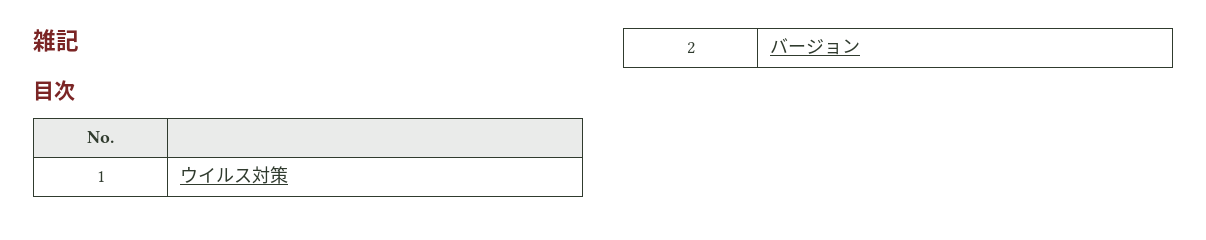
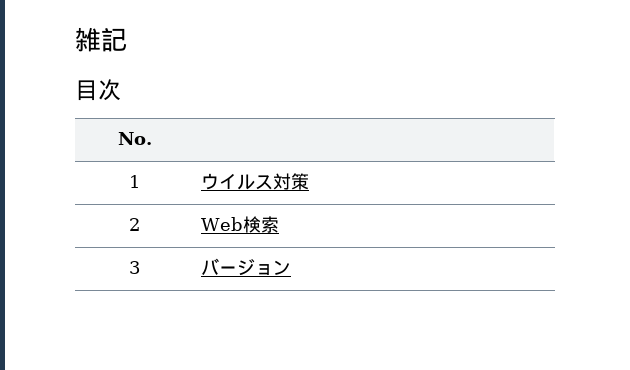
- 2 | バージョン
+ 2 | Web検索
+ 3 | バージョン

